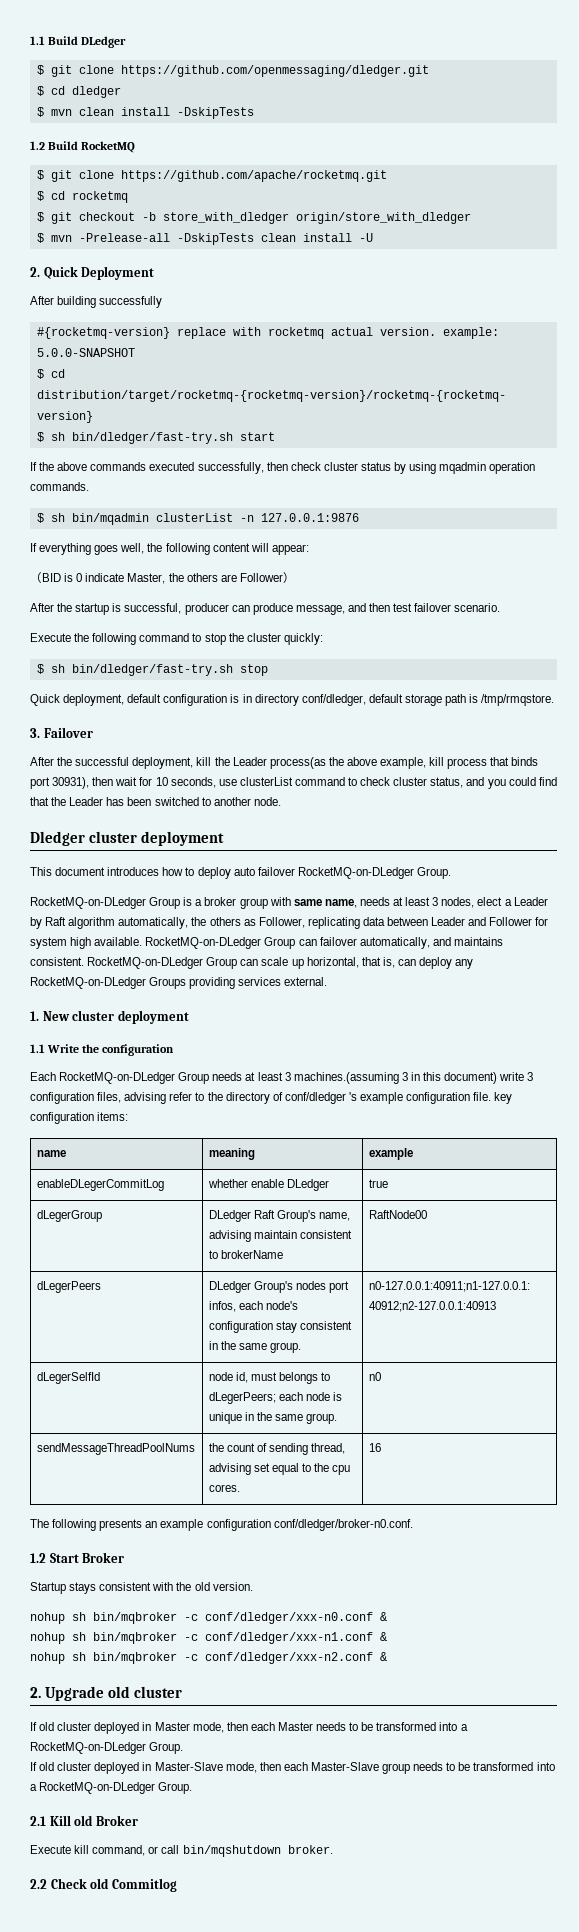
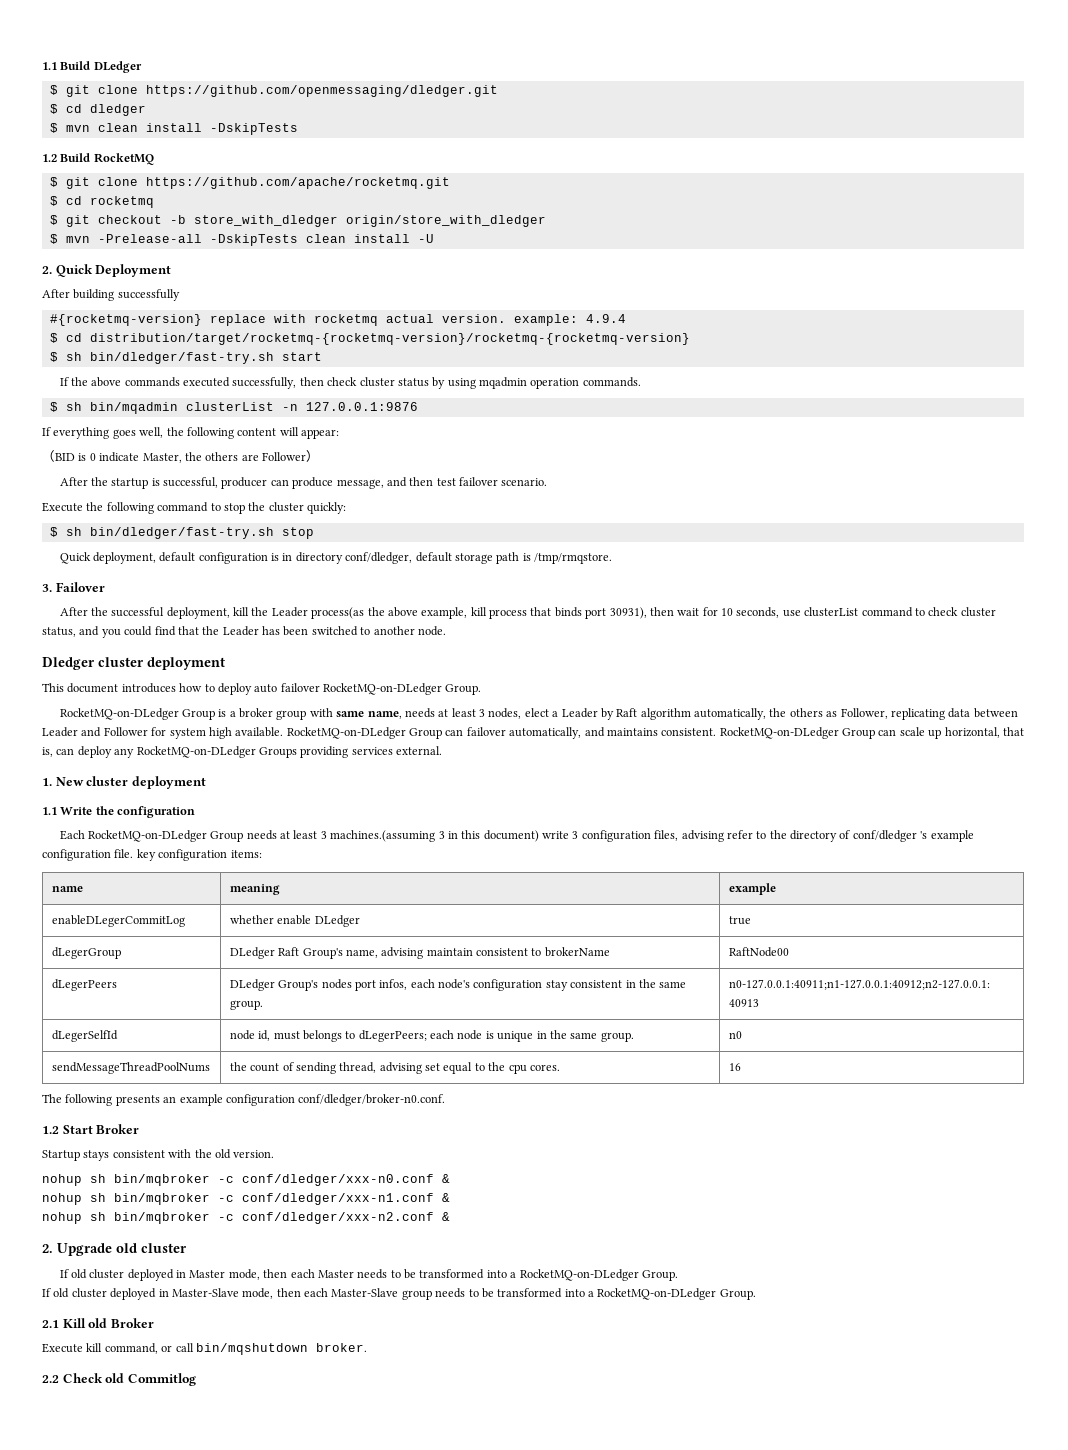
- #{rocketmq-version} replace with rocketmq actual version. example: 5.0.0-SNAPSHOT
+ #{rocketmq-version} replace with rocketmq actual version. example: 4.9.4

